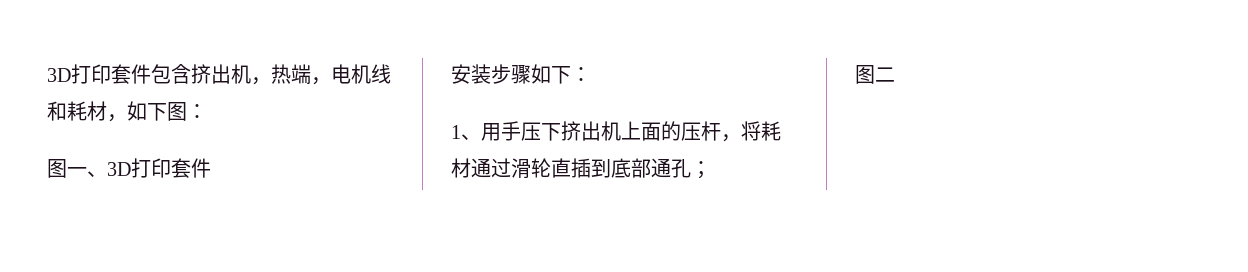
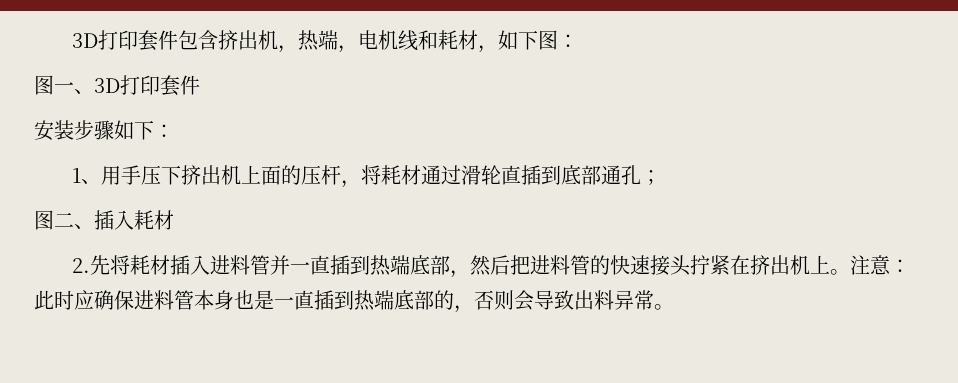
- 图二
+ 图二、插入耗材
+ 2.先将耗材插入进料管并一直插到热端底部，然后把进料管的快速接头拧紧在挤出机上。注意：此时应确保进料管本身也是一直插到热端底部的，否则会导致出料异常。

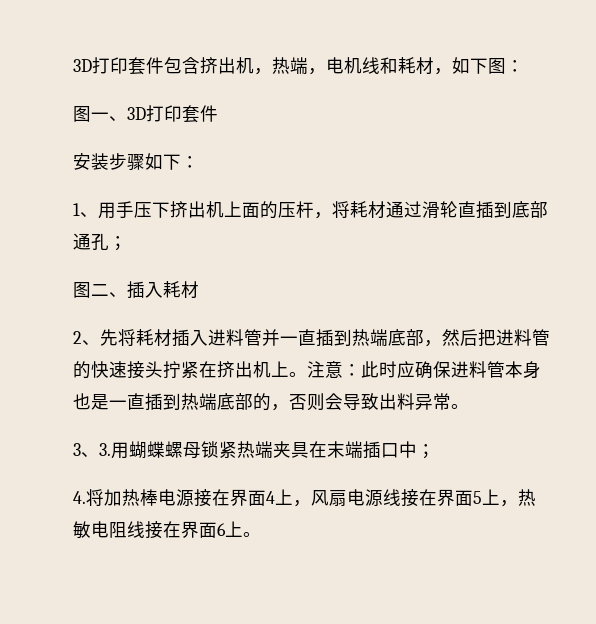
- 2.先将耗材插入进料管并一直插到热端底部，然后把进料管的快速接头拧紧在挤出机上。
+ 2、先将耗材插入进料管并一直插到热端底部，然后把进料管的快速接头拧紧在挤出机上。
+ 3、3.用蝴蝶螺母锁紧热端夹具在末端插口中；
+ 4.将加热棒电源接在界面4上，风扇电源线接在界面5上，热敏电阻线接在界面6上。

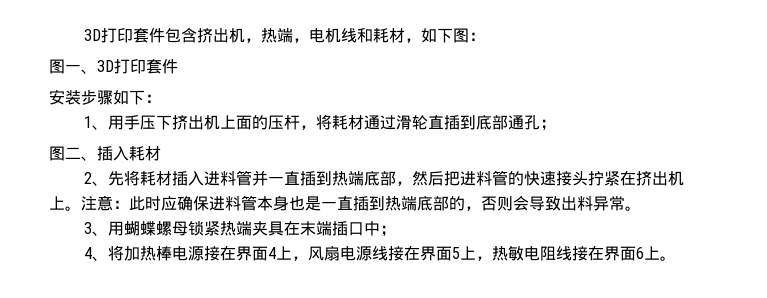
- 3、3.用蝴蝶螺母锁紧热端夹具在末端插口中；
+ 3、用蝴蝶螺母锁紧热端夹具在末端插口中；
- 4.将加热棒电源接在界面4上，风扇电源线接在界面5上，热敏电阻线接在界面6上。
+ 4、将加热棒电源接在界面4上，风扇电源线接在界面5上，热敏电阻线接在界面6上。

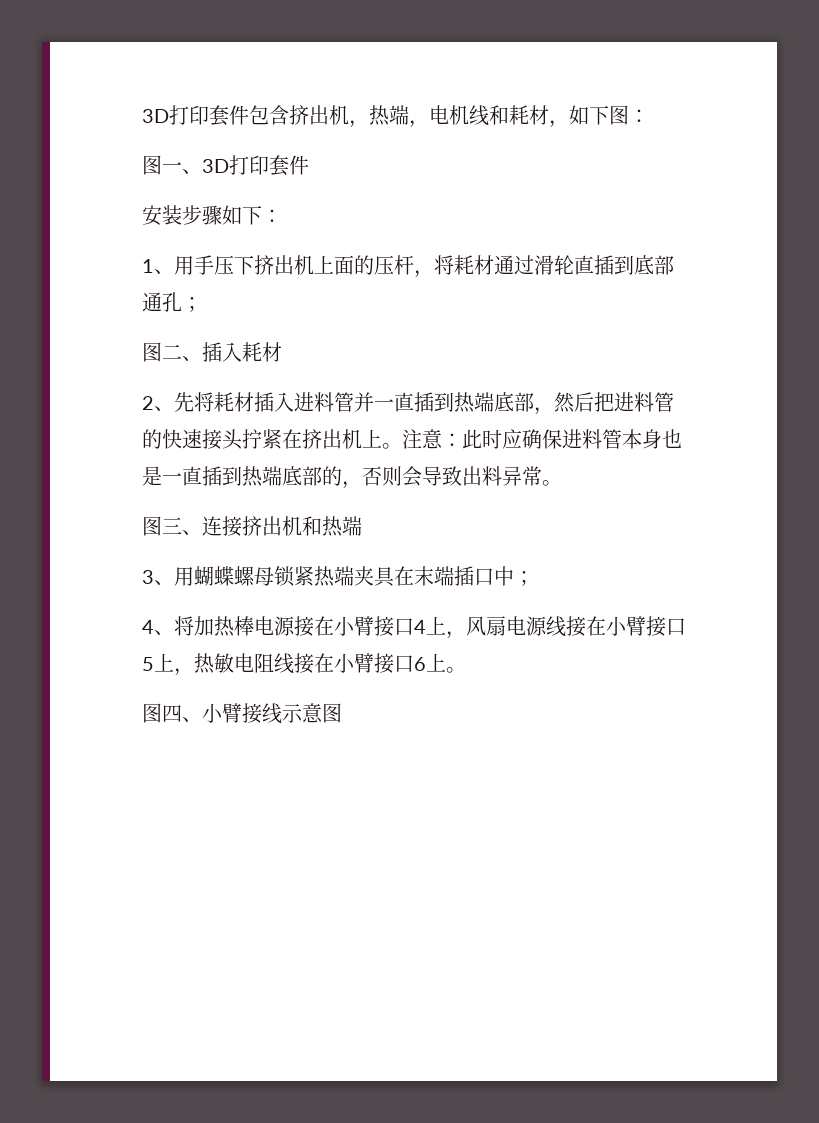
+ 图三、连接挤出机和热端
- 4、将加热棒电源接在界面4上，风扇电源线接在界面5上，热敏电阻线接在界面6上。
+ 4、将加热棒电源接在小臂接口4上，风扇电源线接在小臂接口5上，热敏电阻线接在小臂接口6上。
+ 图四、小臂接线示意图

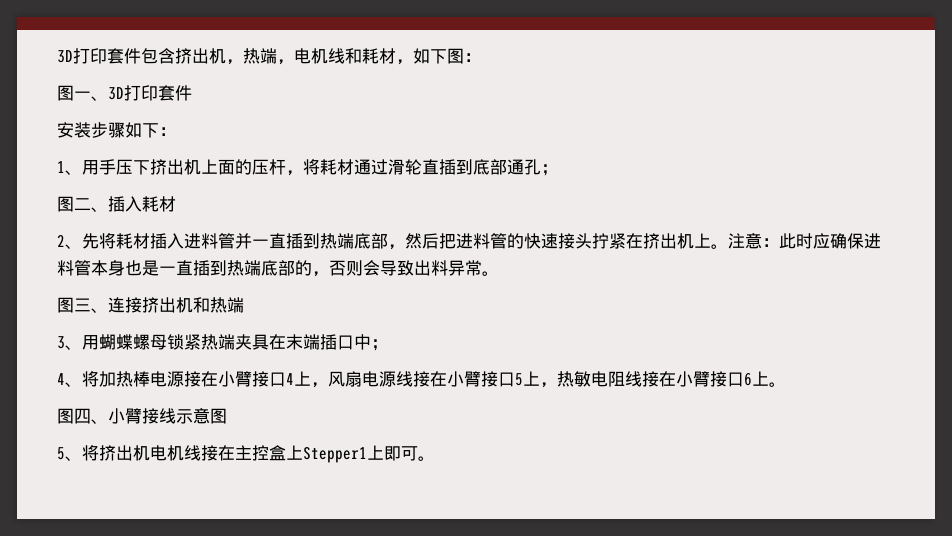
+ 5、将挤出机电机线接在主控盒上Stepper1上即可。

